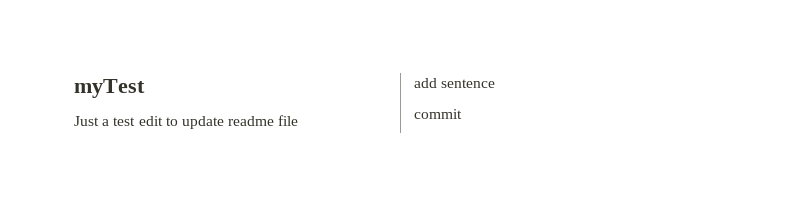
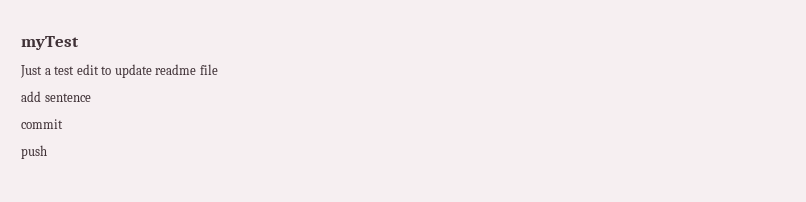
+ push

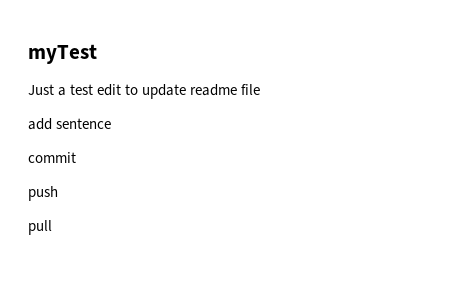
+ pull

